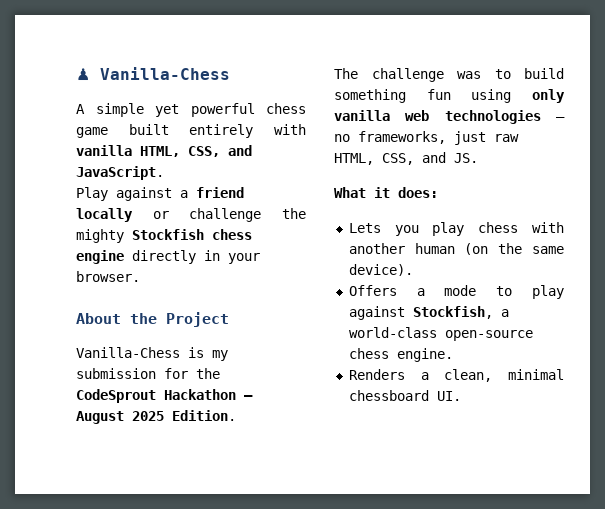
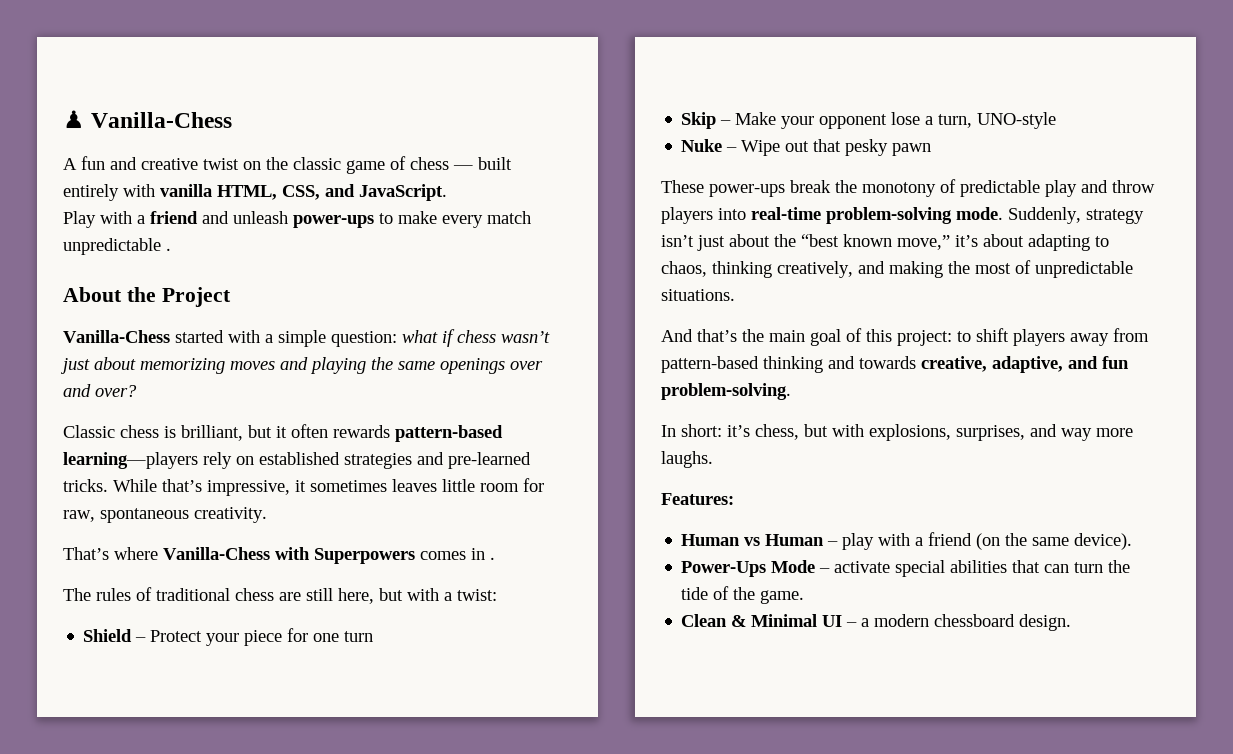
- A simple yet powerful chess game built entirely with vanilla HTML, CSS, and JavaScript.
+ A fun and creative twist on the classic game of chess — built entirely with vanilla HTML, CSS, and JavaScript.
- Play against a friend locally or challenge the mighty Stockfish chess engine directly in your browser.
+ Play with a friend and unleash power-ups to make every match unpredictable .
  About the Project
- Vanilla-Chess is my submission for the CodeSprout Hackathon – August 2025 Edition.
- The challenge was to build something fun using only vanilla web technologies — no frameworks, just raw HTML, CSS, and JS.
- What it does:
- Lets you play chess with another human (on the same device).
- Offers a mode to play against Stockfish, a world-class open-source chess engine.
- Renders a clean, minimal chessboard UI.
+ Vanilla-Chess started with a simple question: what if chess wasn’t just about memorizing moves and playing the same openings over and over?
+ Classic chess is brilliant, but it often rewards pattern-based learning—players rely on established strategies and pre-learned tricks. While that’s impressive, it sometimes leaves little room for raw, spontaneous creativity.
+ That’s where Vanilla-Chess with Superpowers comes in .
+ The rules of traditional chess are still here, but with a twist:
+ Shield – Protect your piece for one turn
+ Skip – Make your opponent lose a turn, UNO-style
+ Nuke – Wipe out that pesky pawn
+ These power-ups break the monotony of predictable play and throw players into real-time problem-solving mode. Suddenly, strategy isn’t just about the “best known move,” it’s about adapting to chaos, thinking creatively, and making the most of unpredictable situations.
+ And that’s the main goal of this project: to shift players away from pattern-based thinking and towards creative, adaptive, and fun problem-solving.
+ In short: it’s chess, but with explosions, surprises, and way more laughs.
+ Features:
+ Human vs Human – play with a friend (on the same device).
+ Power-Ups Mode – activate special abilities that can turn the tide of the game.
+ Clean & Minimal UI – a modern chessboard design.

